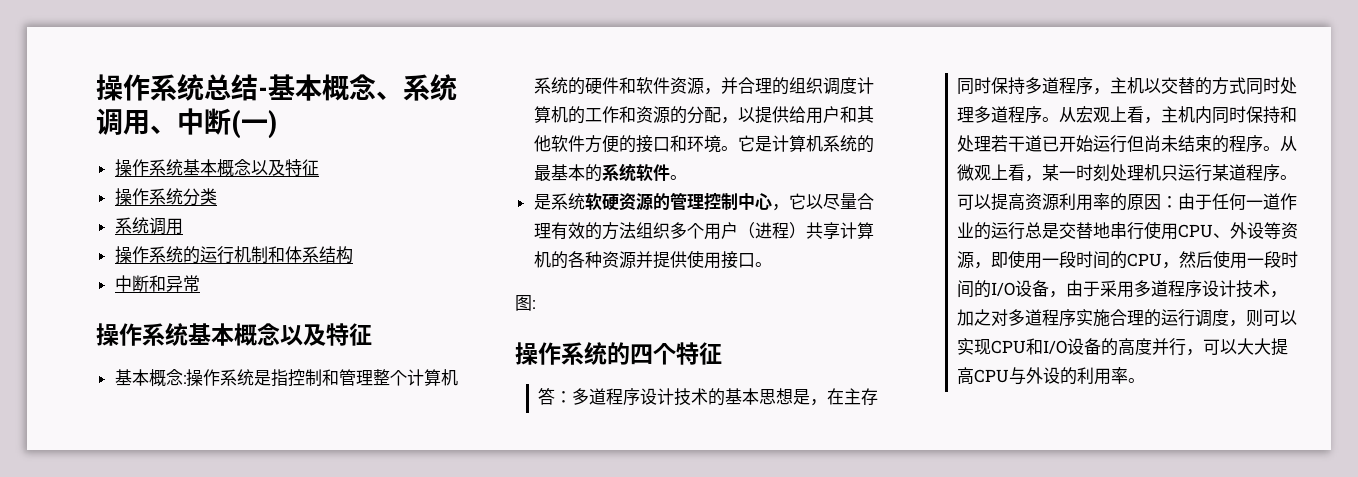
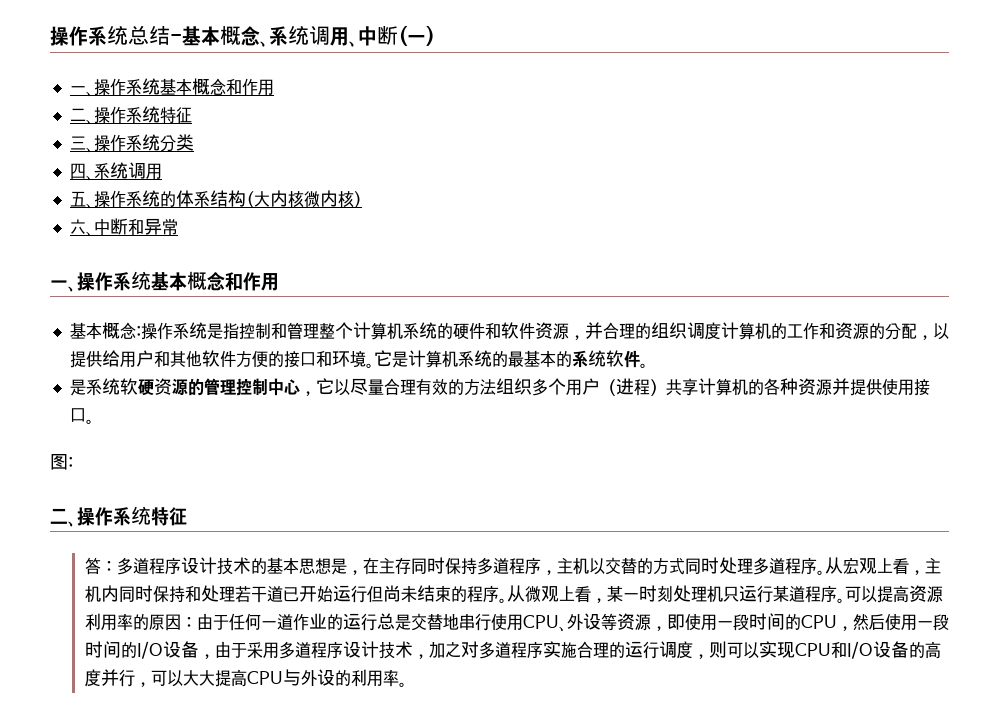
  操作系统总结-基本概念、系统调用、中断(一)
- 操作系统基本概念以及特征
- 操作系统分类
- 系统调用
+ 一、操作系统基本概念和作用
+ 二、操作系统特征
+ 三、操作系统分类
+ 四、系统调用
- 操作系统的运行机制和体系结构
- 中断和异常
- 操作系统基本概念以及特征
+ 五、操作系统的体系结构(大内核微内核)
+ 六、中断和异常
+ 一、操作系统基本概念和作用
  图:
- 操作系统的四个特征
+ 二、操作系统特征

